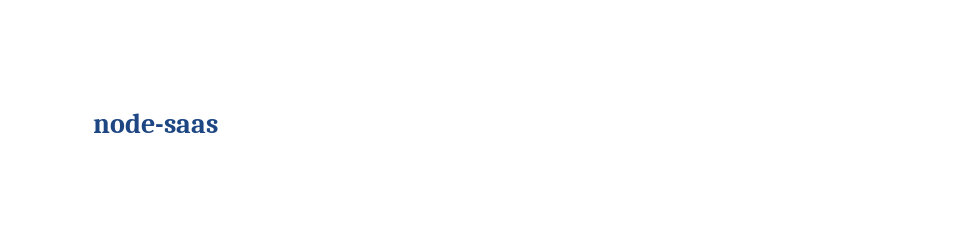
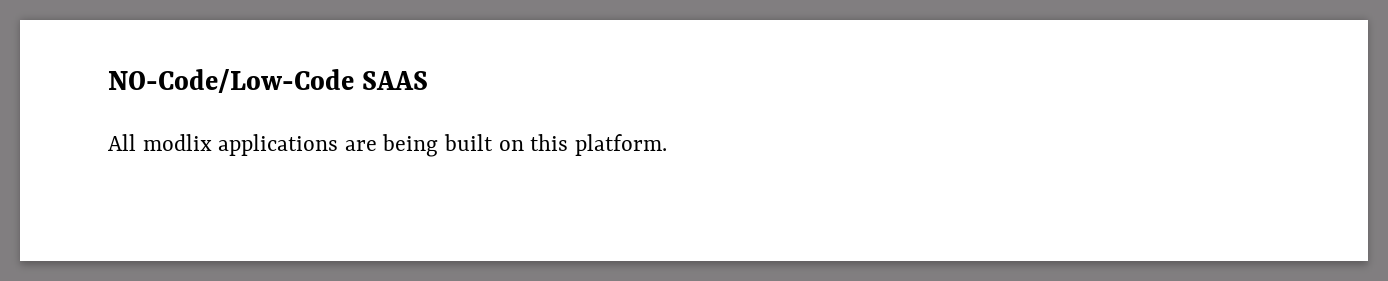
- node-saas
+ NO-Code/Low-Code SAAS
+ All modlix applications are being built on this platform.

